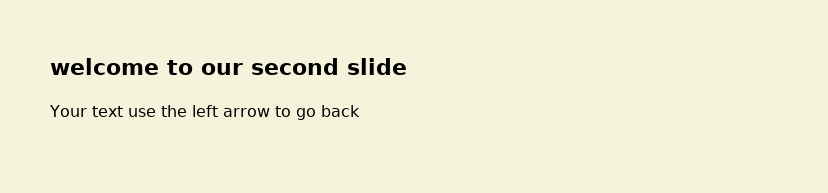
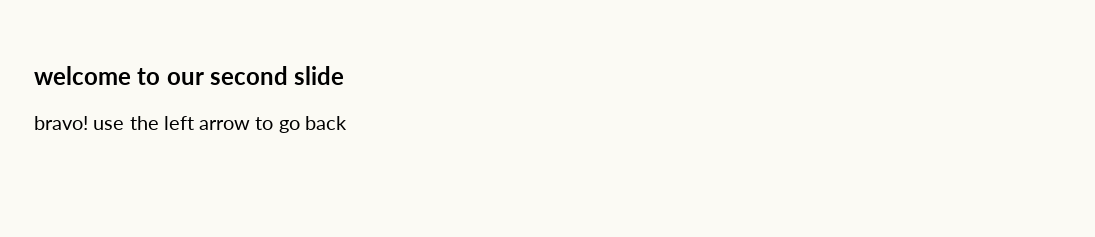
- Your text use the left arrow to go back
+ bravo! use the left arrow to go back

